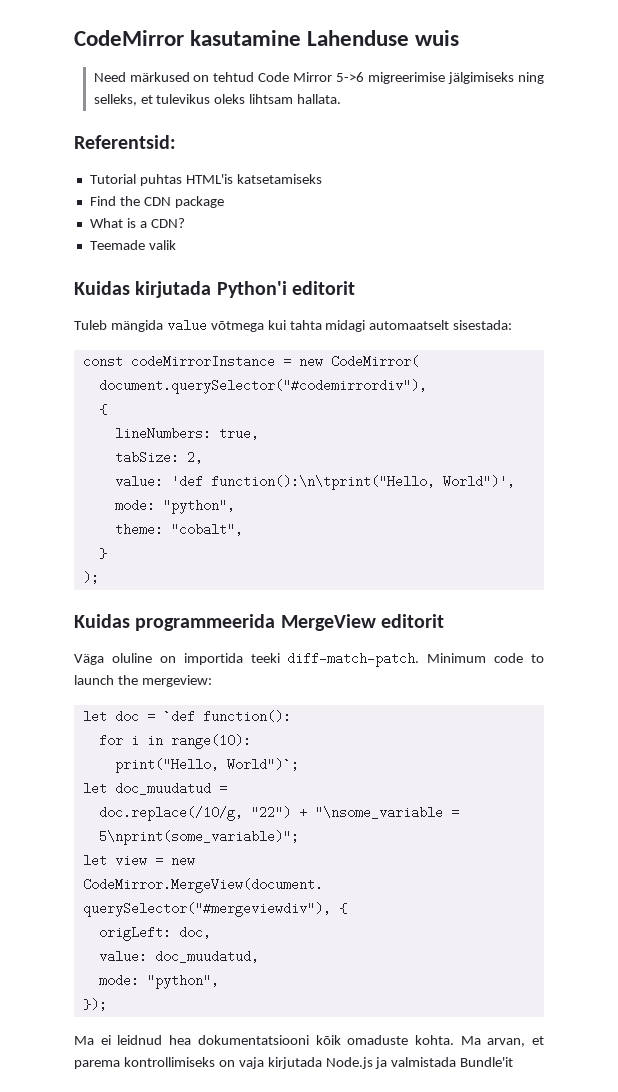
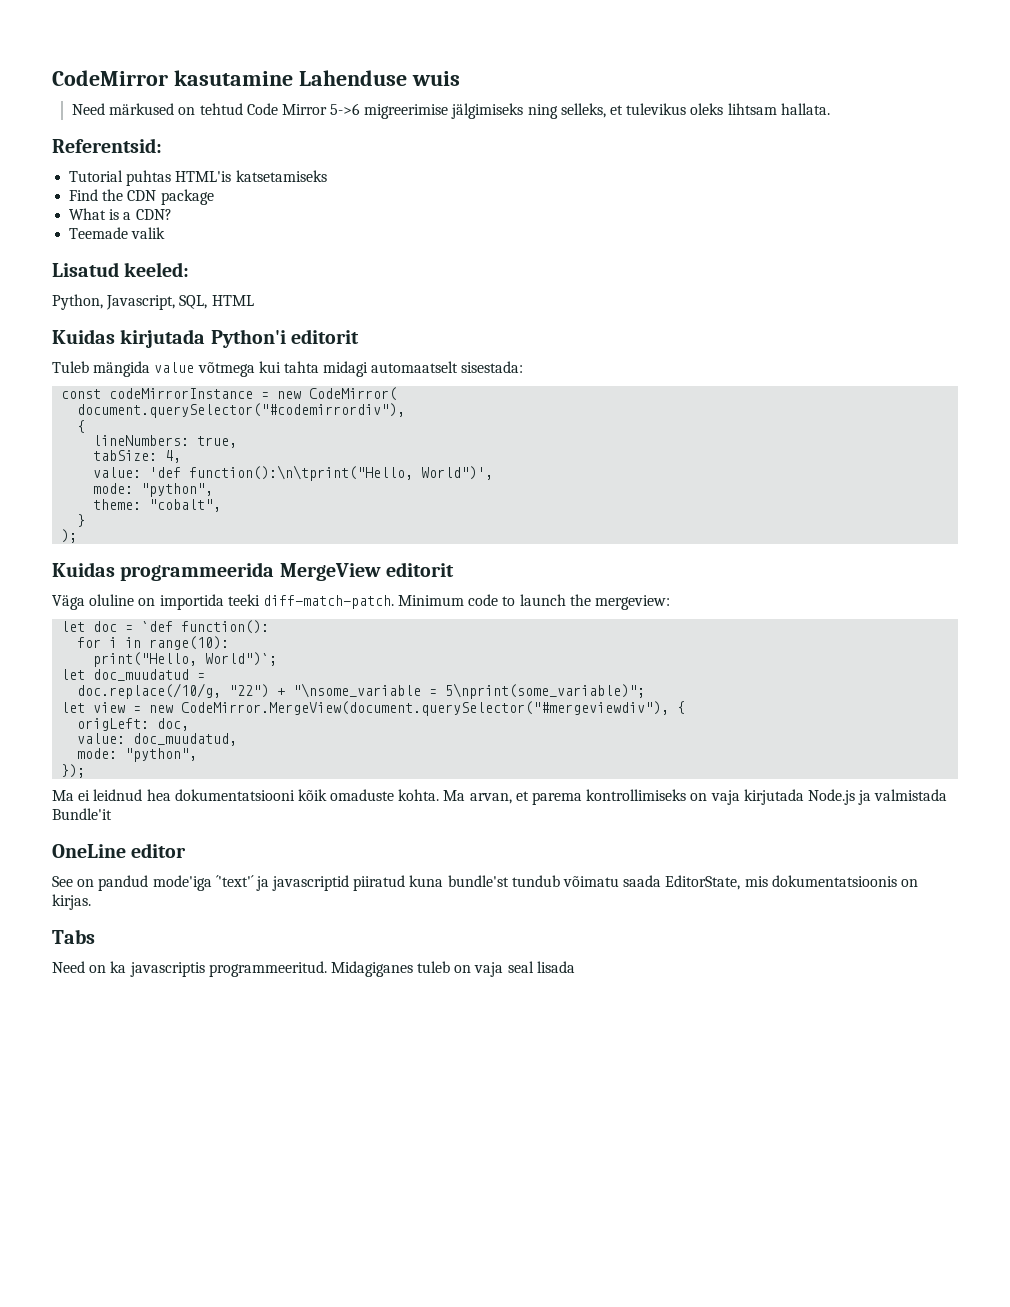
+ Lisatud keeled:
+ Python, Javascript, SQL, HTML
- tabSize: 2,
+ tabSize: 4,
+ OneLine editor
+ See on pandud mode'iga ´'text'´ ja javascriptid piiratud kuna bundle'st tundub võimatu saada EditorState, mis dokumentatsioonis on kirjas.
+ Tabs
+ Need on ka javascriptis programmeeritud. Midagiganes tuleb on vaja seal lisada

